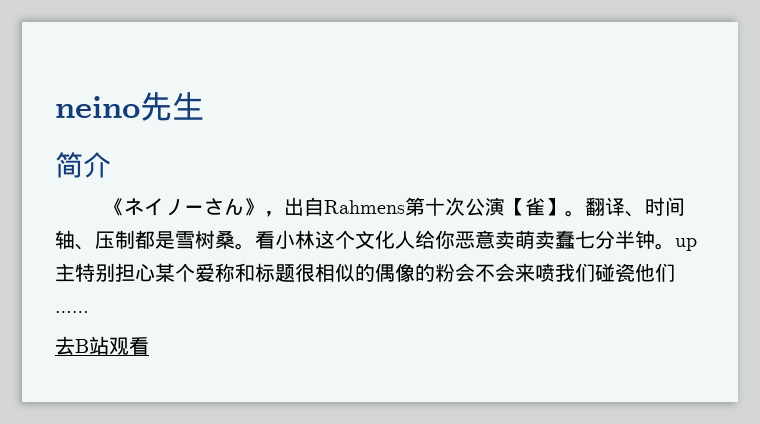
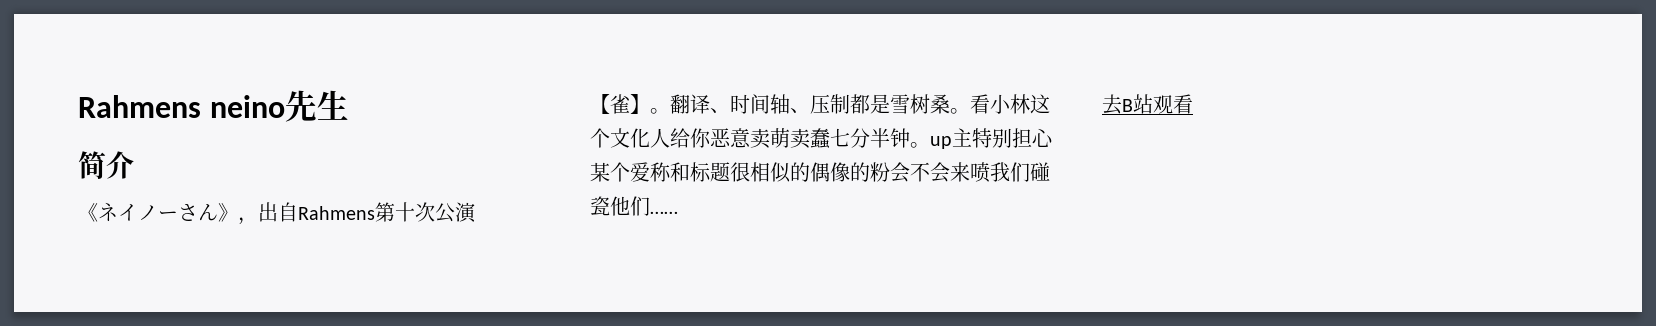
- neino先生
+ Rahmens neino先生

